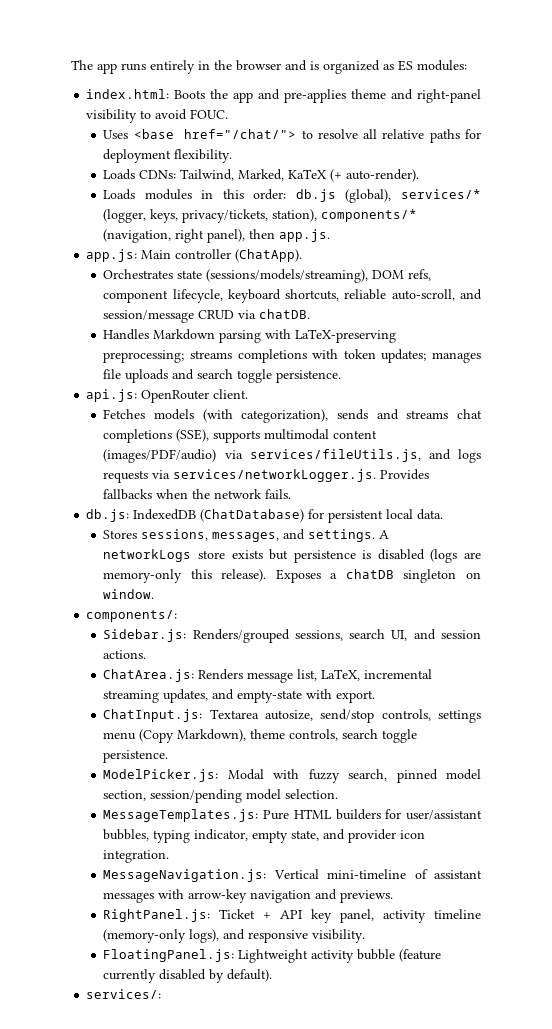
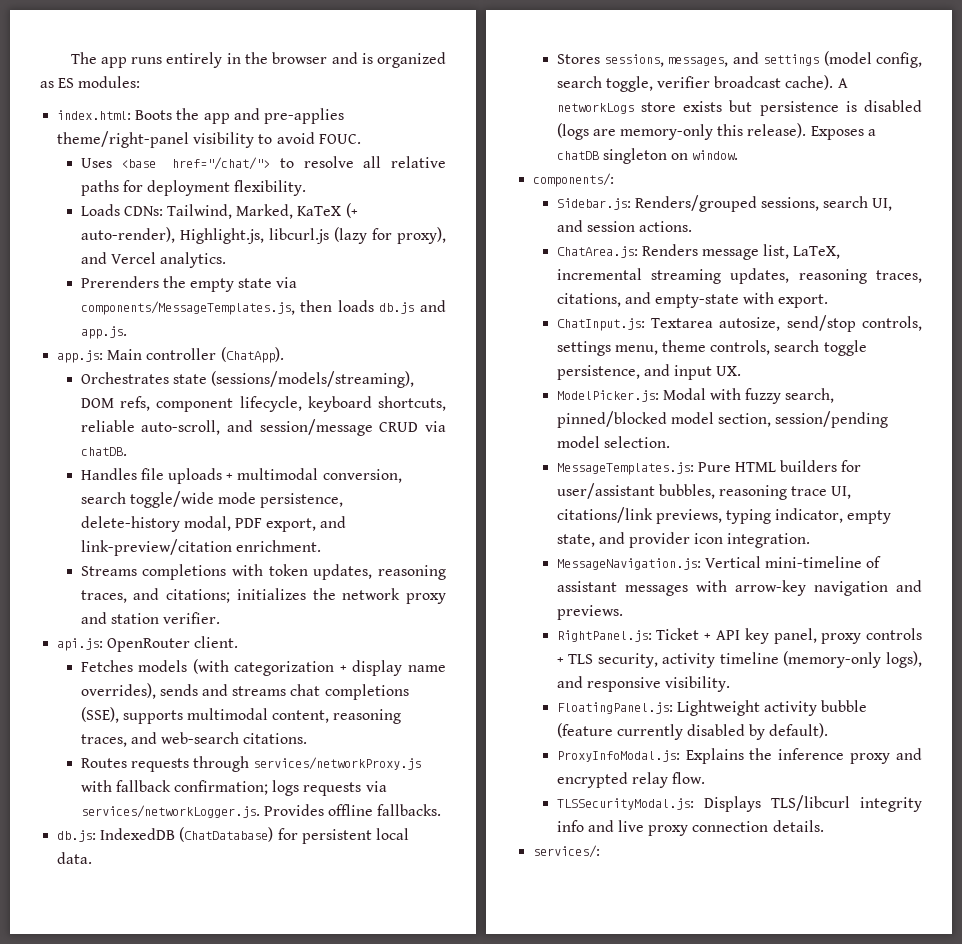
- index.html: Boots the app and pre-applies theme and right-panel visibility to avoid FOUC.
+ index.html: Boots the app and pre-applies theme/right-panel visibility to avoid FOUC.
- Loads CDNs: Tailwind, Marked, KaTeX (+ auto-render).
- Loads modules in this order: db.js (global), services/* (logger, keys, privacy/tickets, station), components/* (navigation, right panel), then app.js.
+ Loads CDNs: Tailwind, Marked, KaTeX (+ auto-render), Highlight.js, libcurl.js (lazy for proxy), and Vercel analytics.
+ Prerenders the empty state via components/MessageTemplates.js, then loads db.js and app.js.
- Handles Markdown parsing with LaTeX-preserving preprocessing; streams completions with token updates; manages file uploads and search toggle persistence.
+ Handles file uploads + multimodal conversion, search toggle/wide mode persistence, delete-history modal, PDF export, and link-preview/citation enrichment.
+ Streams completions with token updates, reasoning traces, and citations; initializes the network proxy and station verifier.
- Fetches models (with categorization), sends and streams chat completions (SSE), supports multimodal content (images/PDF/audio) via services/fileUtils.js, and logs requests via services/networkLogger.js. Provides fallbacks when the network fails.
+ Fetches models (with categorization + display name overrides), sends and streams chat completions (SSE), supports multimodal content, reasoning traces, and web-search citations.
+ Routes requests through services/networkProxy.js with fallback confirmation; logs requests via services/networkLogger.js. Provides offline fallbacks.
- Stores sessions, messages, and settings.
+ Stores sessions, messages, and settings (model config, search toggle, verifier broadcast cache).
- ChatArea.js: Renders message list, LaTeX, incremental streaming updates, and empty-state with export.
+ ChatArea.js: Renders message list, LaTeX, incremental streaming updates, reasoning traces, citations, and empty-state with export.
- ChatInput.js: Textarea autosize, send/stop controls, settings menu (Copy Markdown), theme controls, search toggle persistence.
+ ChatInput.js: Textarea autosize, send/stop controls, settings menu, theme controls, search toggle persistence, and input UX.
- ModelPicker.js: Modal with fuzzy search, pinned model section, session/pending model selection.
+ ModelPicker.js: Modal with fuzzy search, pinned/blocked model section, session/pending model selection.
- MessageTemplates.js: Pure HTML builders for user/assistant bubbles, typing indicator, empty state, and provider icon integration.
+ MessageTemplates.js: Pure HTML builders for user/assistant bubbles, reasoning trace UI, citations/link previews, typing indicator, empty state, and provider icon integration.
- RightPanel.js: Ticket + API key panel, activity timeline (memory-only logs), and responsive visibility.
+ RightPanel.js: Ticket + API key panel, proxy controls + TLS security, activity timeline (memory-only logs), and responsive visibility.
+ ProxyInfoModal.js: Explains the inference proxy and encrypted relay flow.
+ TLSSecurityModal.js: Displays TLS/libcurl integrity info and live proxy connection details.

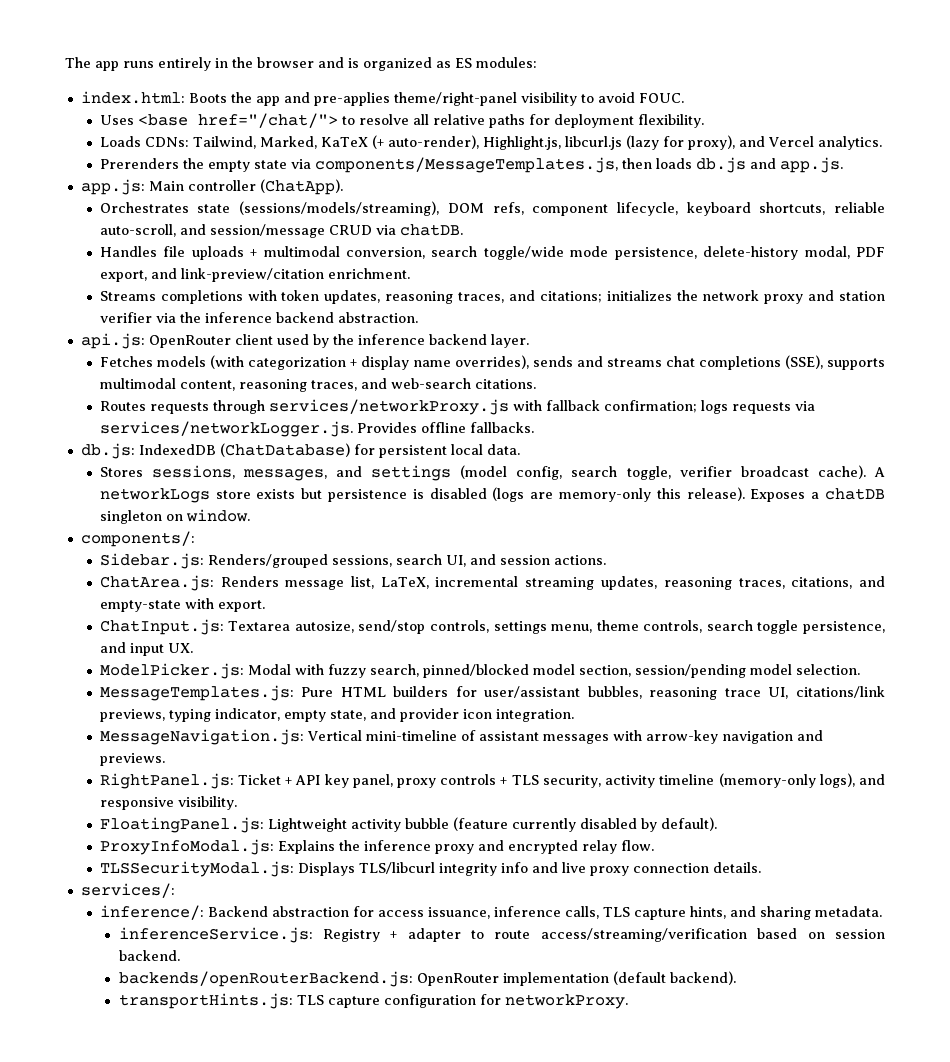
- Streams completions with token updates, reasoning traces, and citations; initializes the network proxy and station verifier.
- api.js: OpenRouter client.
+ Streams completions with token updates, reasoning traces, and citations; initializes the network proxy and station verifier via the inference backend abstraction.
+ api.js: OpenRouter client used by the inference backend layer.
+ inference/: Backend abstraction for access issuance, inference calls, TLS capture hints, and sharing metadata.
+ inferenceService.js: Registry + adapter to route access/streaming/verification based on session backend.
+ backends/openRouterBackend.js: OpenRouter implementation (default backend).
+ transportHints.js: TLS capture configuration for networkProxy.

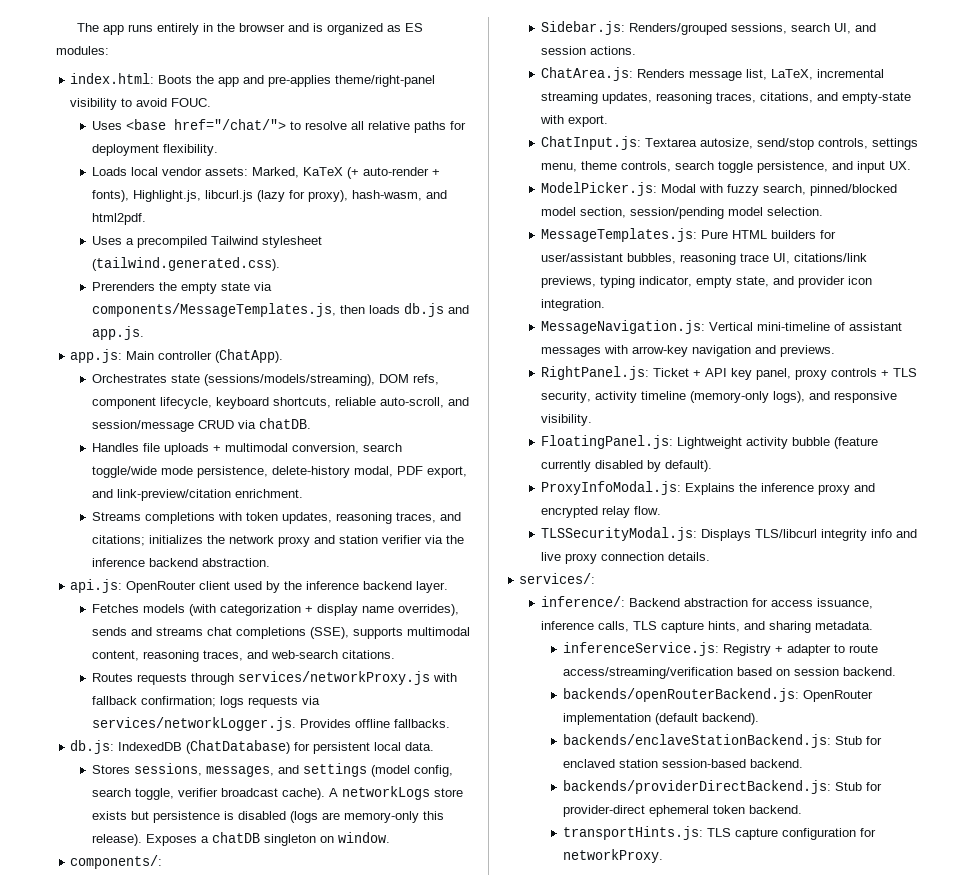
- Loads CDNs: Tailwind, Marked, KaTeX (+ auto-render), Highlight.js, libcurl.js (lazy for proxy), and Vercel analytics.
+ Loads local vendor assets: Marked, KaTeX (+ auto-render + fonts), Highlight.js, libcurl.js (lazy for proxy), hash-wasm, and html2pdf.
+ Uses a precompiled Tailwind stylesheet (tailwind.generated.css).
+ backends/enclaveStationBackend.js: Stub for enclaved station session-based backend.
+ backends/providerDirectBackend.js: Stub for provider-direct ephemeral token backend.

